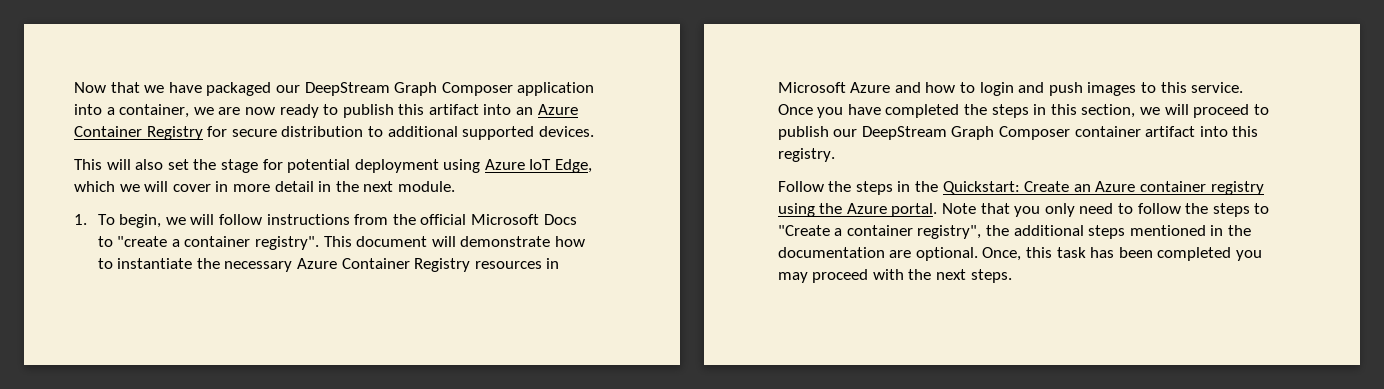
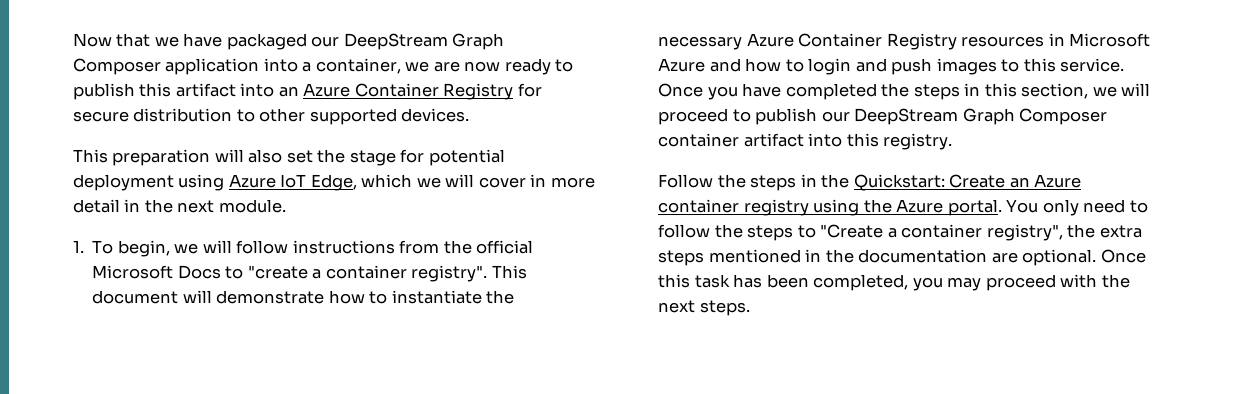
- Now that we have packaged our DeepStream Graph Composer application into a container, we are now ready to publish this artifact into an Azure Container Registry for secure distribution to additional supported devices.
+ Now that we have packaged our DeepStream Graph Composer application into a container, we are now ready to publish this artifact into an Azure Container Registry for secure distribution to other supported devices.
- This will also set the stage for potential deployment using Azure IoT Edge, which we will cover in more detail in the next module.
+ This preparation will also set the stage for potential deployment using Azure IoT Edge, which we will cover in more detail in the next module.
- Note that you only need to follow the steps to "Create a container registry", the additional steps mentioned in the documentation are optional.
+ You only need to follow the steps to "Create a container registry", the extra steps mentioned in the documentation are optional.
- Once, this task has been completed you may proceed with the next steps.
+ Once this task has been completed, you may proceed with the next steps.

